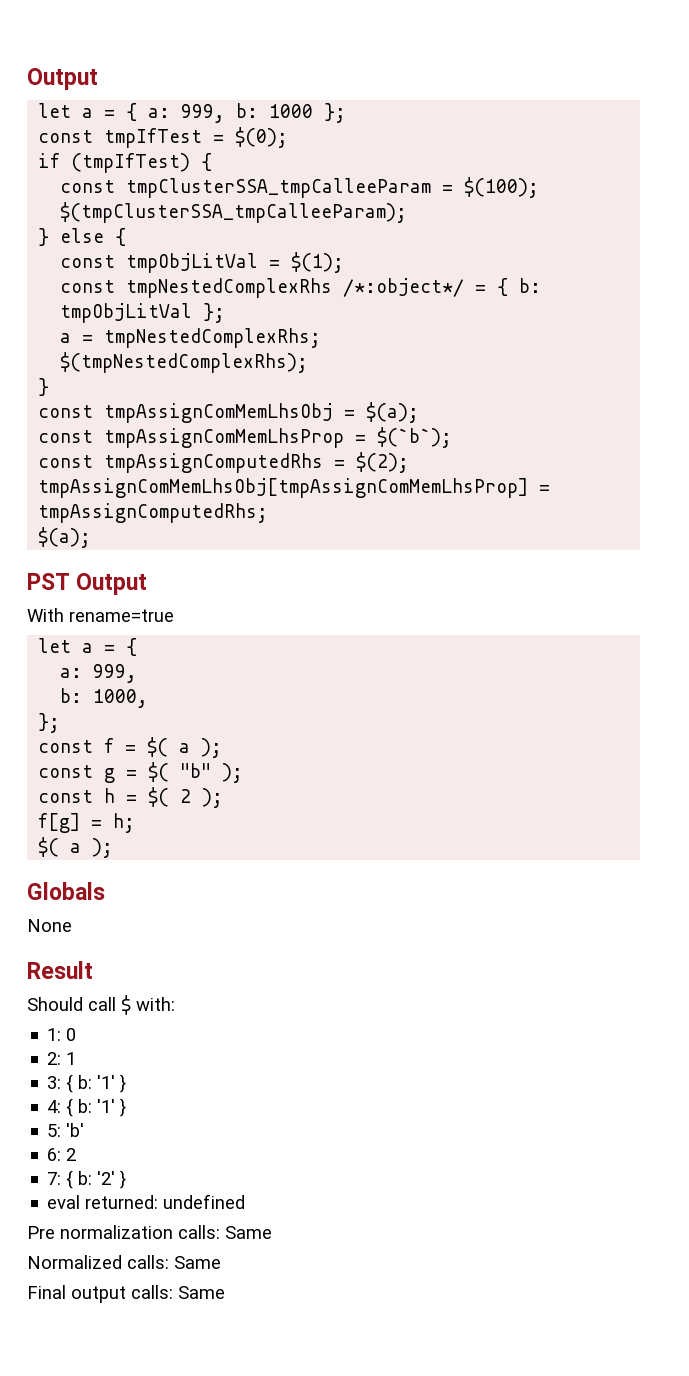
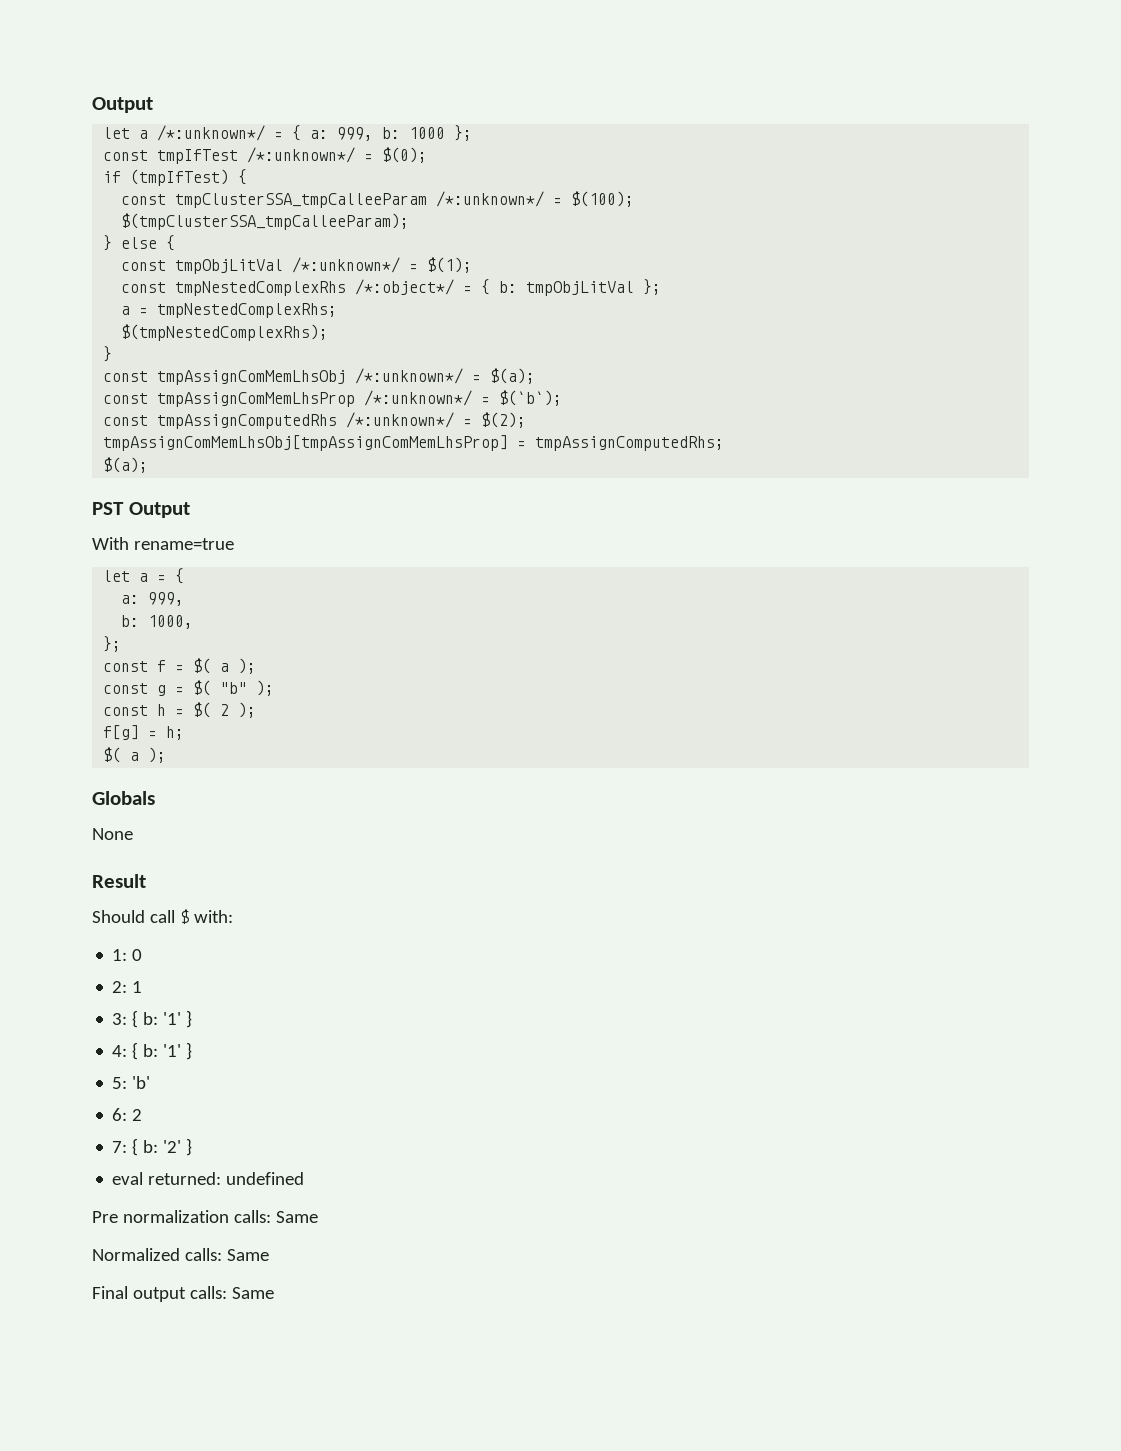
- let a = { a: 999, b: 1000 };
+ let a /*:unknown*/ = { a: 999, b: 1000 };
- const tmpIfTest = $(0);
+ const tmpIfTest /*:unknown*/ = $(0);
- const tmpClusterSSA_tmpCalleeParam = $(100);
+ const tmpClusterSSA_tmpCalleeParam /*:unknown*/ = $(100);
- const tmpObjLitVal = $(1);
+ const tmpObjLitVal /*:unknown*/ = $(1);
- const tmpAssignComMemLhsObj = $(a);
+ const tmpAssignComMemLhsObj /*:unknown*/ = $(a);
- const tmpAssignComMemLhsProp = $(`b`);
+ const tmpAssignComMemLhsProp /*:unknown*/ = $(`b`);
- const tmpAssignComputedRhs = $(2);
+ const tmpAssignComputedRhs /*:unknown*/ = $(2);

